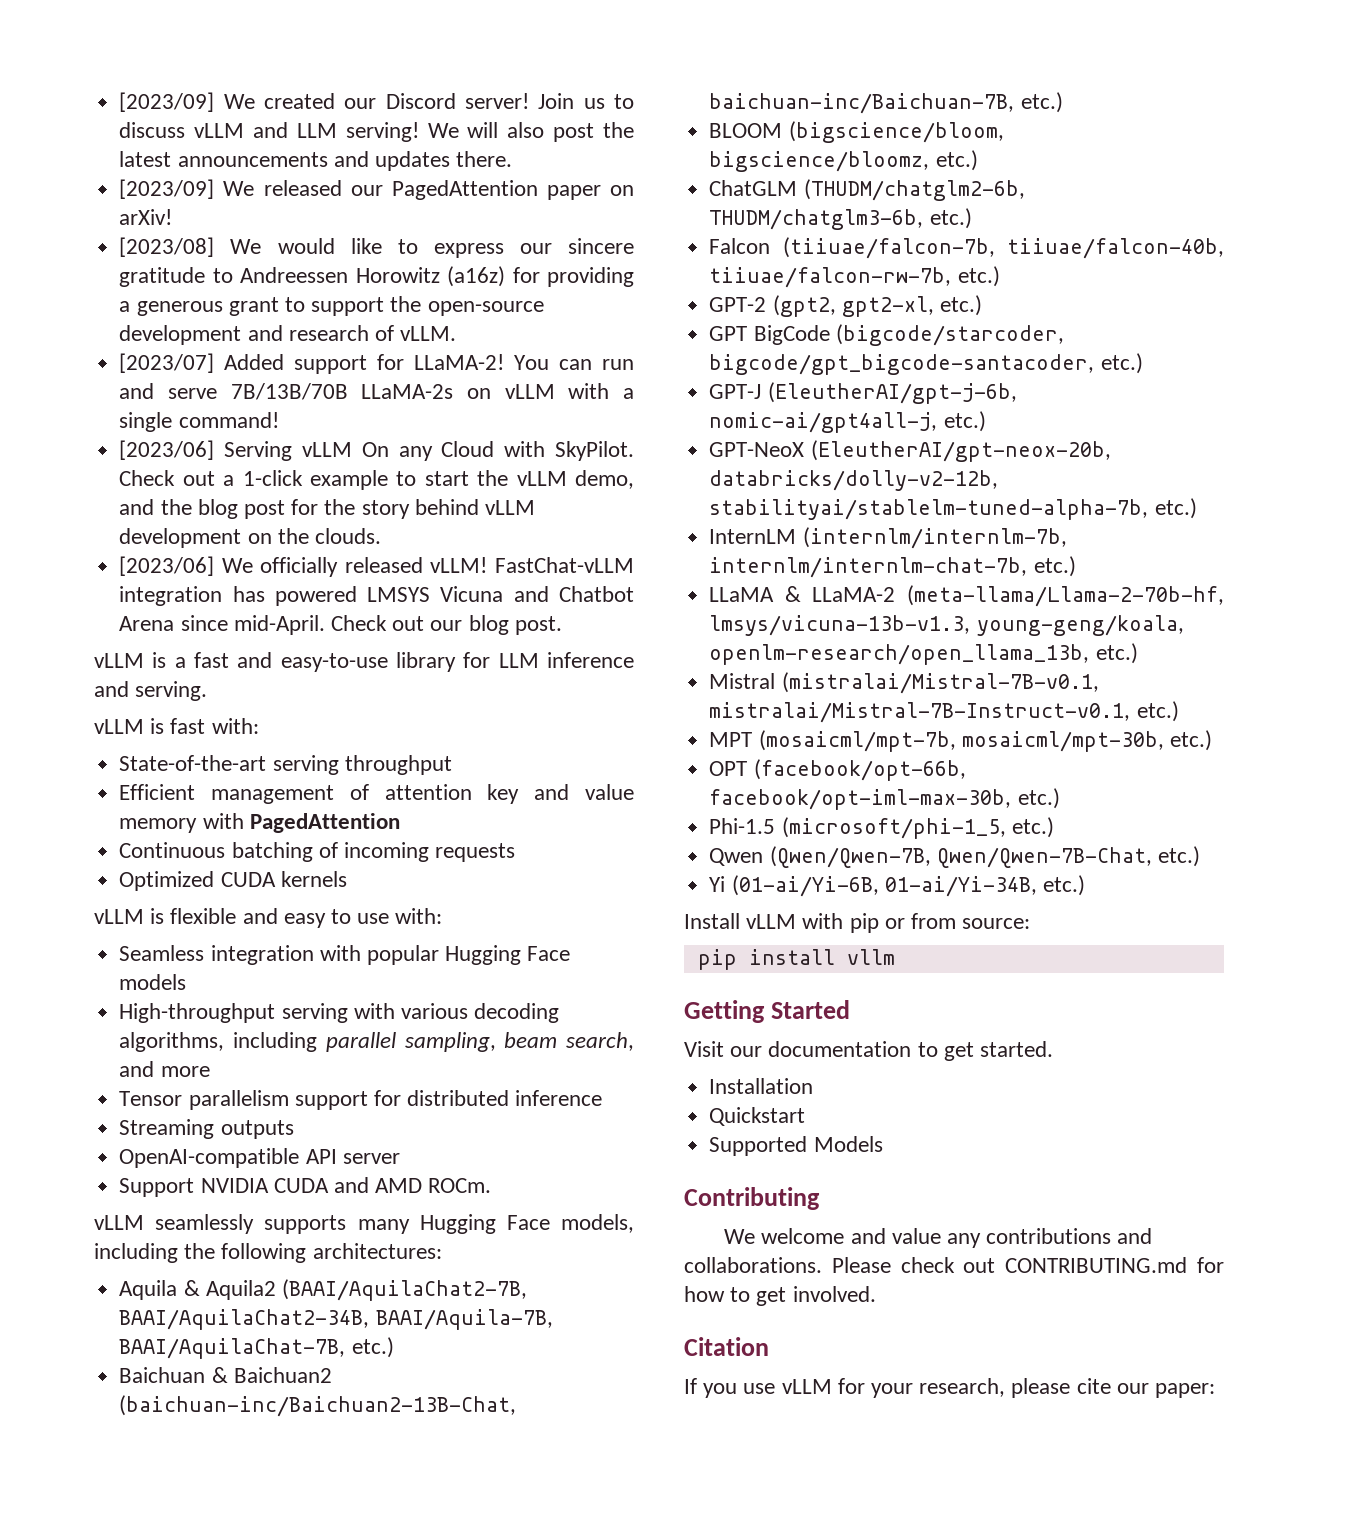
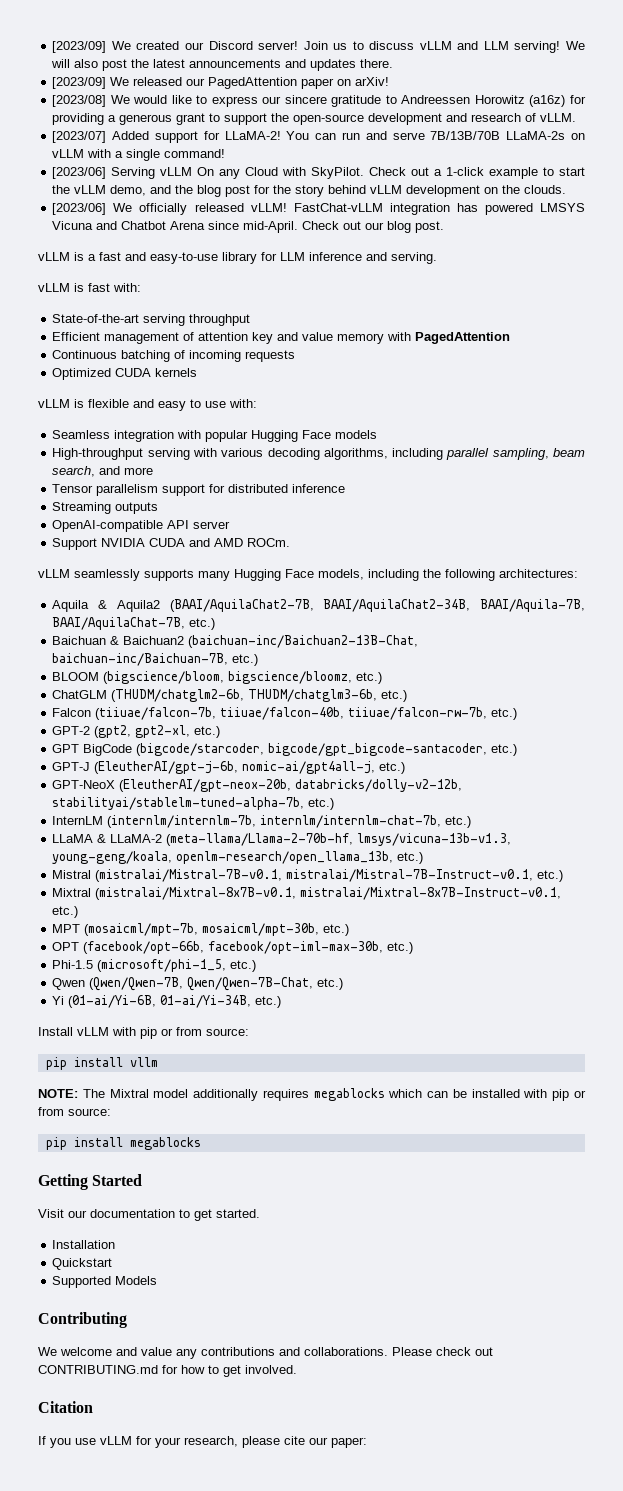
+ Mixtral (mistralai/Mixtral-8x7B-v0.1, mistralai/Mixtral-8x7B-Instruct-v0.1, etc.)
+ NOTE: The Mixtral model additionally requires megablocks which can be installed with pip or from source:
+ pip install megablocks

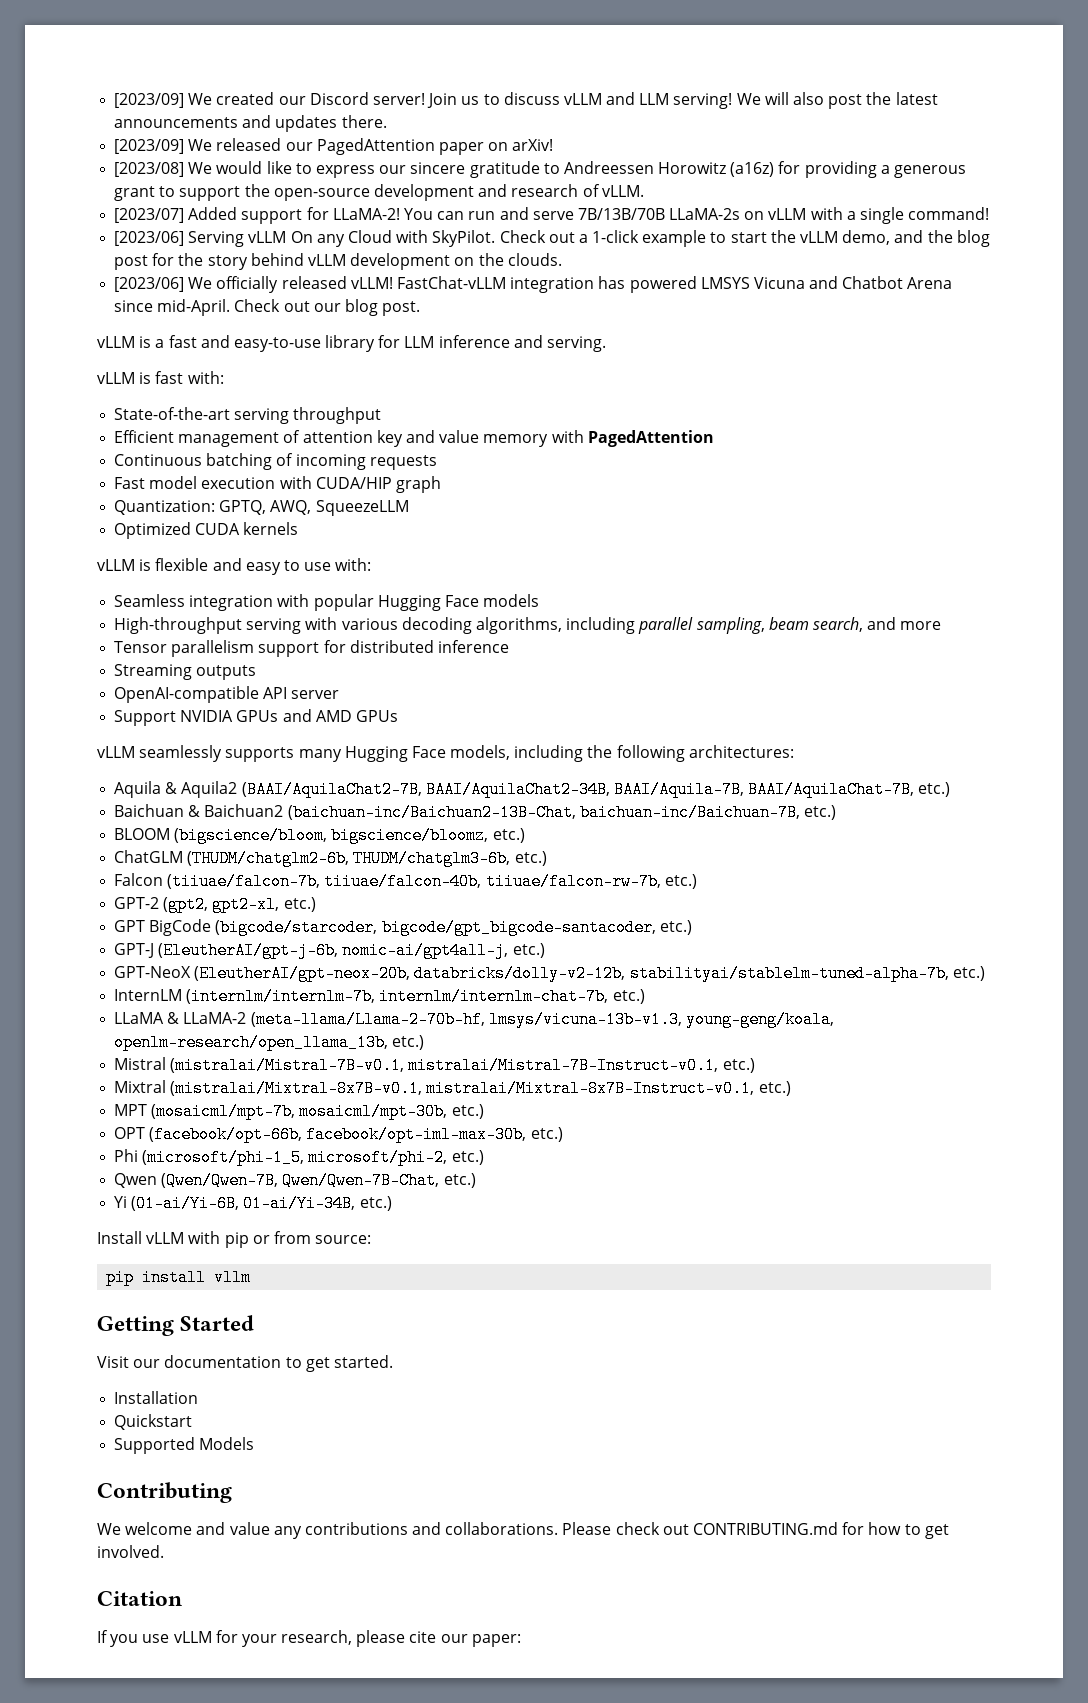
+ Fast model execution with CUDA/HIP graph
+ Quantization: GPTQ, AWQ, SqueezeLLM
- Support NVIDIA CUDA and AMD ROCm.
+ Support NVIDIA GPUs and AMD GPUs
- Phi-1.5 (microsoft/phi-1_5, etc.)
+ Phi (microsoft/phi-1_5, microsoft/phi-2, etc.)
- NOTE: The Mixtral model additionally requires megablocks which can be installed with pip or from source:
- pip install megablocks

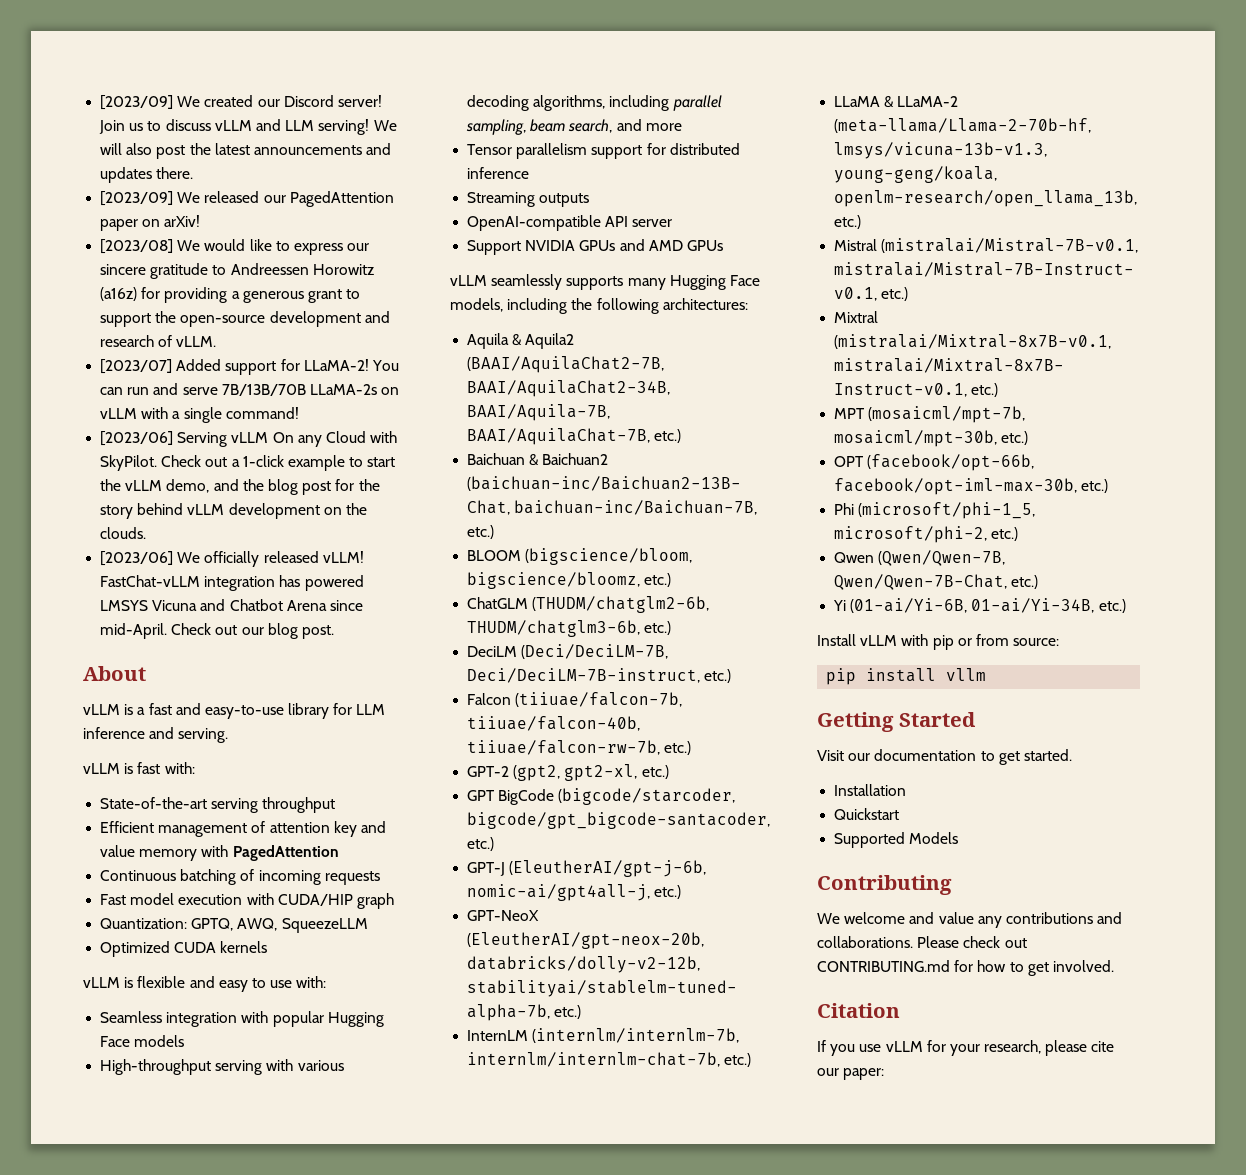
+ About
+ DeciLM (Deci/DeciLM-7B, Deci/DeciLM-7B-instruct, etc.)

